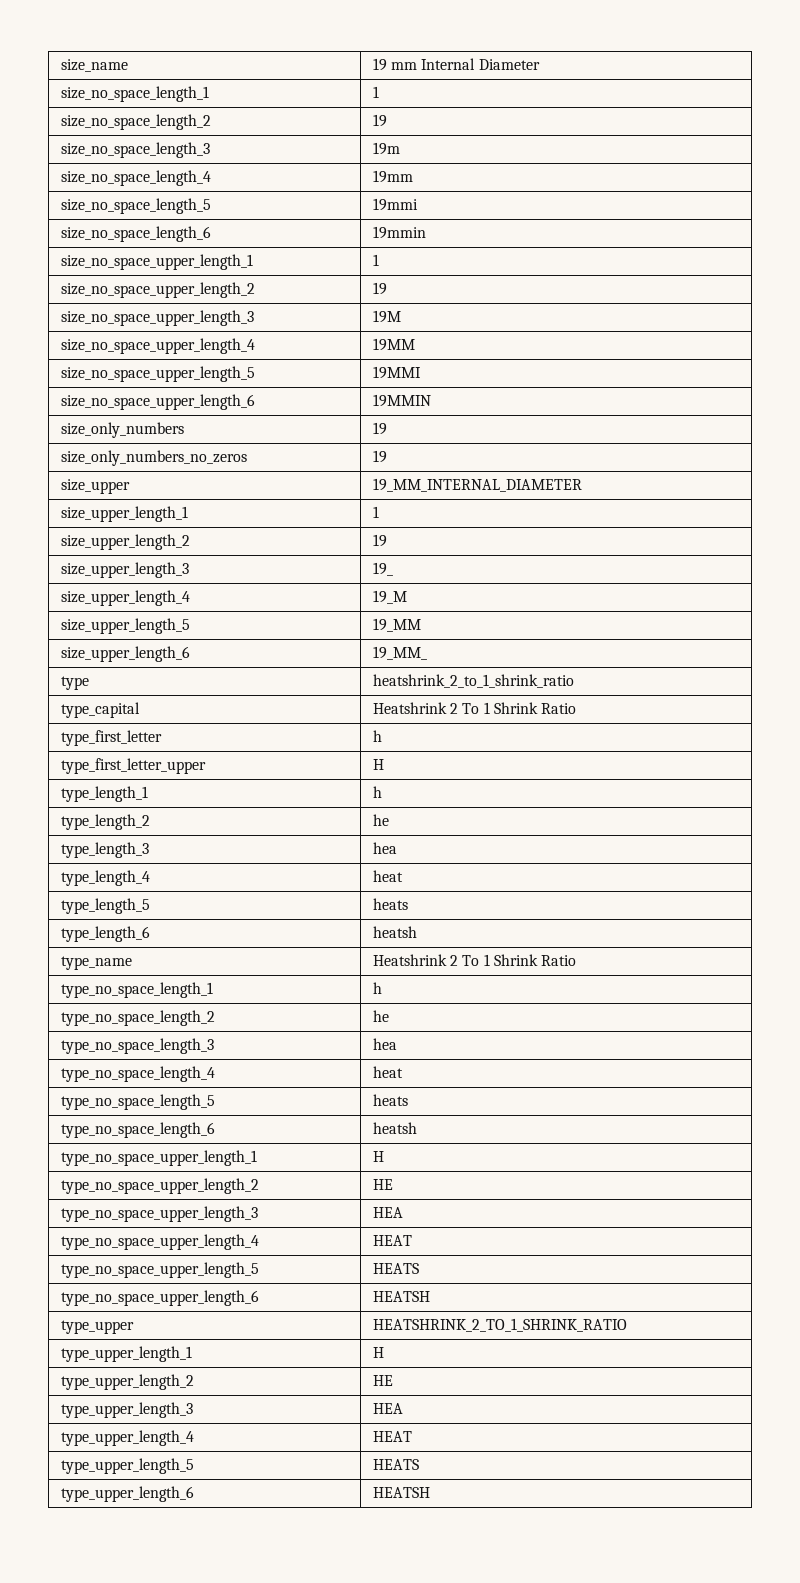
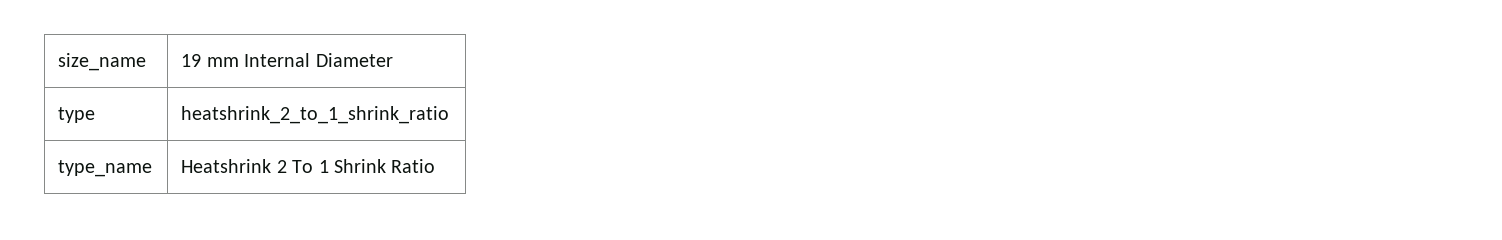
- size_no_space_length_1 | 1
- size_no_space_length_2 | 19
- size_no_space_length_3 | 19m
- size_no_space_length_4 | 19mm
- size_no_space_length_5 | 19mmi
- size_no_space_length_6 | 19mmin
- size_no_space_upper_length_1 | 1
- size_no_space_upper_length_2 | 19
- size_no_space_upper_length_3 | 19M
- size_no_space_upper_length_4 | 19MM
- size_no_space_upper_length_5 | 19MMI
- size_no_space_upper_length_6 | 19MMIN
- size_only_numbers | 19
- size_only_numbers_no_zeros | 19
- size_upper | 19_MM_INTERNAL_DIAMETER
- size_upper_length_1 | 1
- size_upper_length_2 | 19
- size_upper_length_3 | 19_
- size_upper_length_4 | 19_M
- size_upper_length_5 | 19_MM
- size_upper_length_6 | 19_MM_
  type | heatshrink_2_to_1_shrink_ratio
- type_capital | Heatshrink 2 To 1 Shrink Ratio
- type_first_letter | h
- type_first_letter_upper | H
- type_length_1 | h
- type_length_2 | he
- type_length_3 | hea
- type_length_4 | heat
- type_length_5 | heats
- type_length_6 | heatsh
- type_no_space_length_1 | h
- type_no_space_length_2 | he
- type_no_space_length_3 | hea
- type_no_space_length_4 | heat
- type_no_space_length_5 | heats
- type_no_space_length_6 | heatsh
- type_no_space_upper_length_1 | H
- type_no_space_upper_length_2 | HE
- type_no_space_upper_length_3 | HEA
- type_no_space_upper_length_4 | HEAT
- type_no_space_upper_length_5 | HEATS
- type_no_space_upper_length_6 | HEATSH
- type_upper | HEATSHRINK_2_TO_1_SHRINK_RATIO
- type_upper_length_1 | H
- type_upper_length_2 | HE
- type_upper_length_3 | HEA
- type_upper_length_4 | HEAT
- type_upper_length_5 | HEATS
- type_upper_length_6 | HEATSH

